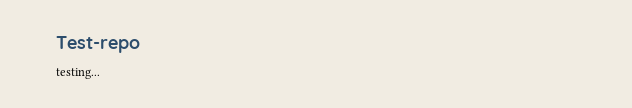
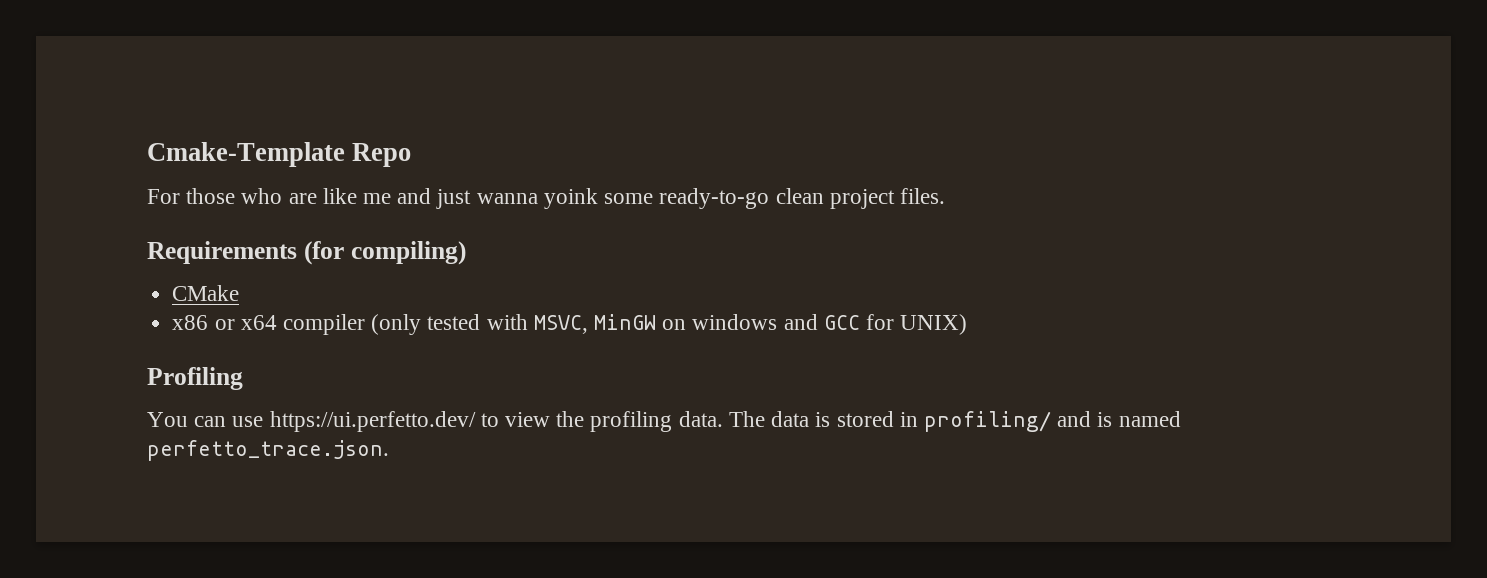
- Test-repo
- testing...
+ Cmake-Template Repo
+ For those who are like me and just wanna yoink some ready-to-go clean project files.
+ Requirements (for compiling)
+ CMake
+ x86 or x64 compiler (only tested with MSVC, MinGW on windows and GCC for UNIX)
+ Profiling
+ You can use https://ui.perfetto.dev/ to view the profiling data. The data is stored in profiling/ and is named perfetto_trace.json.

